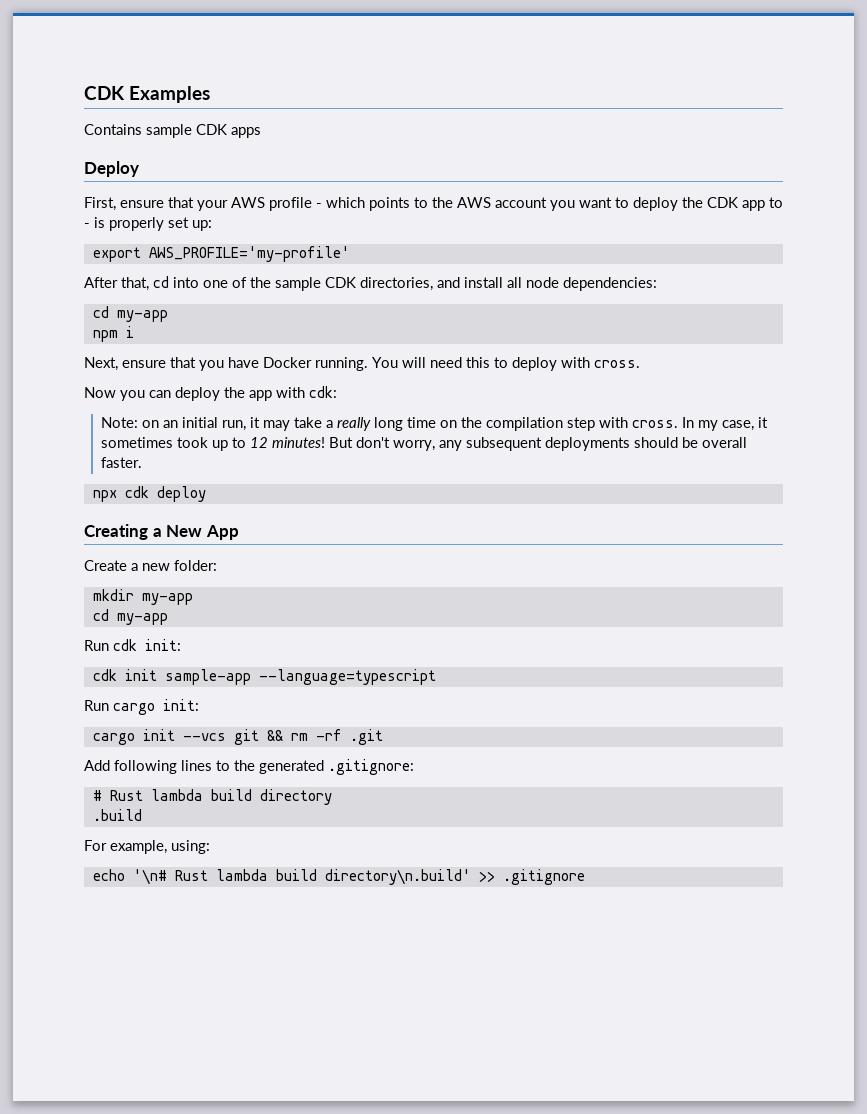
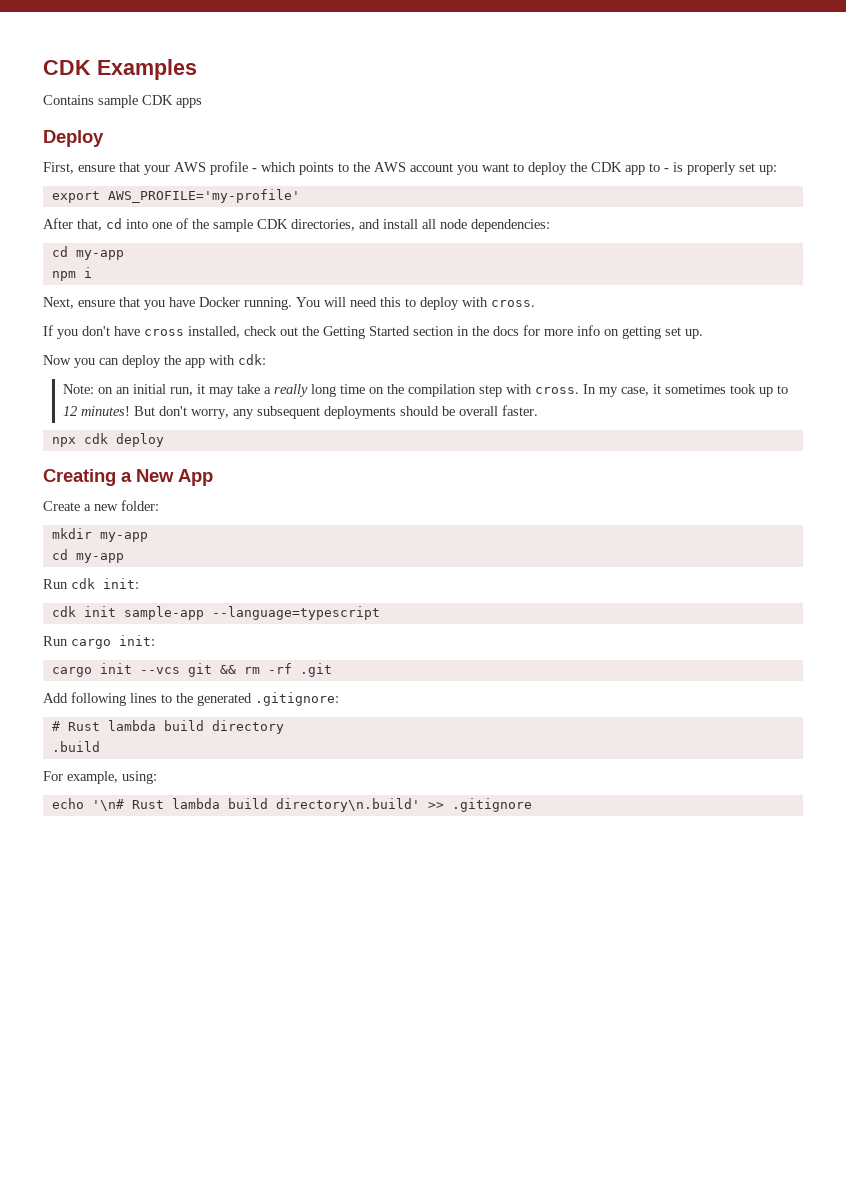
+ If you don't have cross installed, check out the Getting Started section in the docs for more info on getting set up.

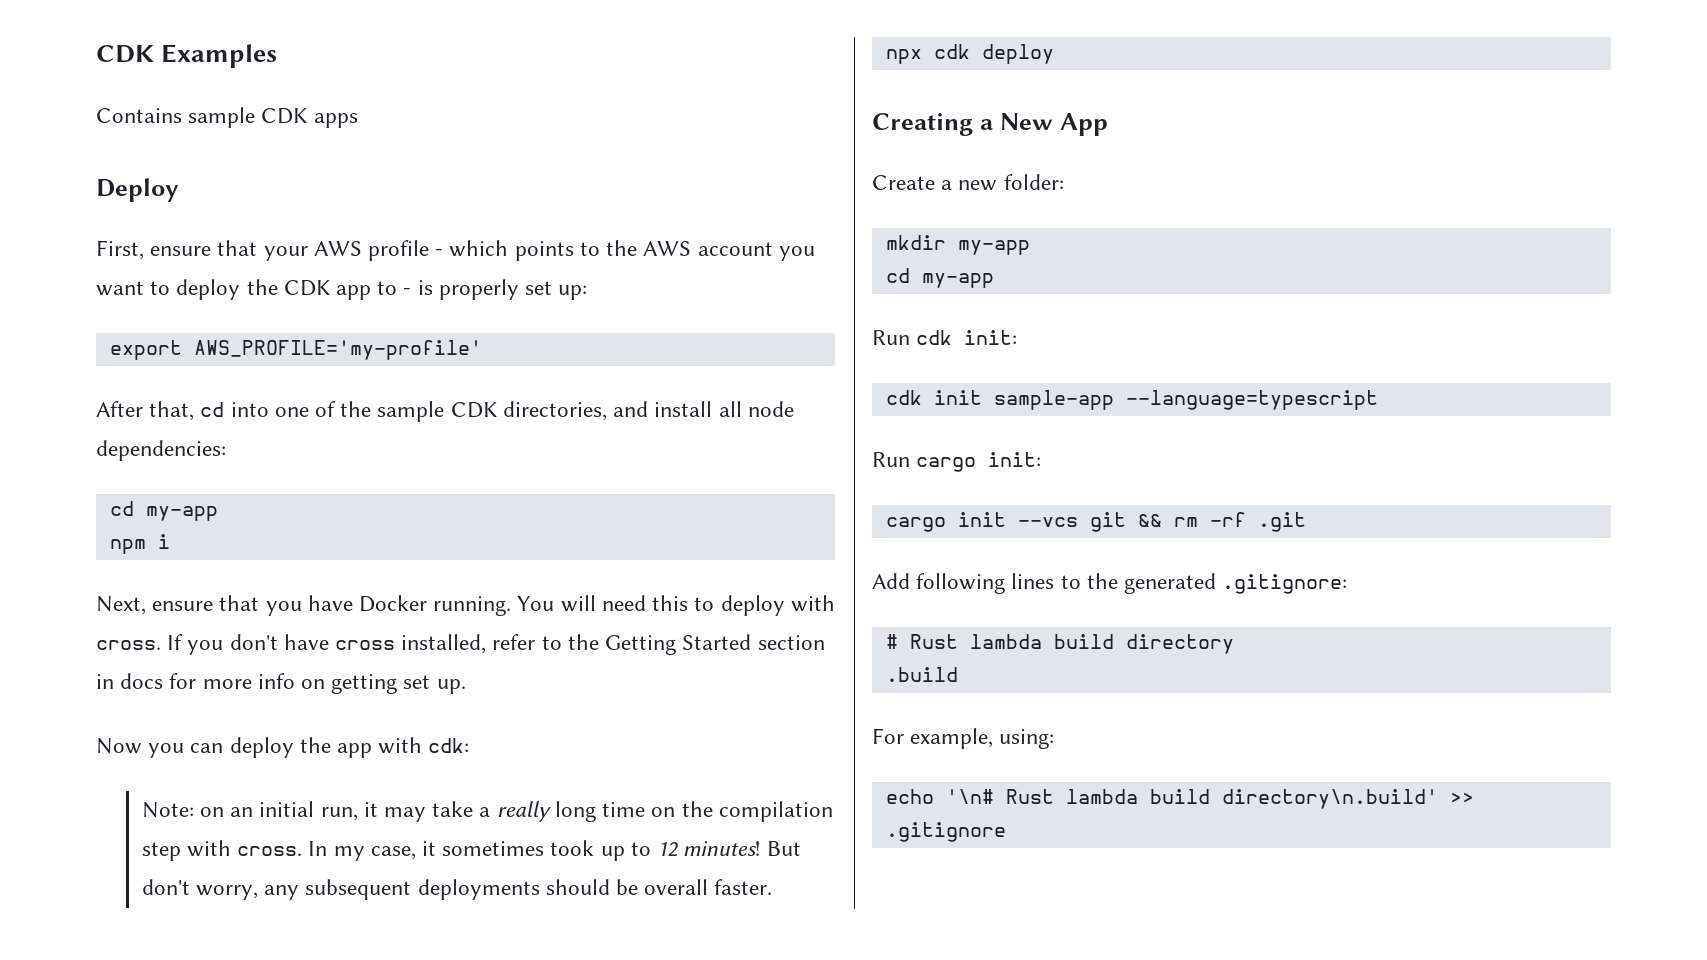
- You will need this to deploy with cross.
- If you don't have cross installed, check out the Getting Started section in the docs for more info on getting set up.
+ You will need this to deploy with cross. If you don't have cross installed, refer to the Getting Started section in docs for more info on getting set up.

